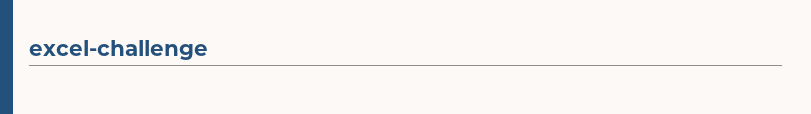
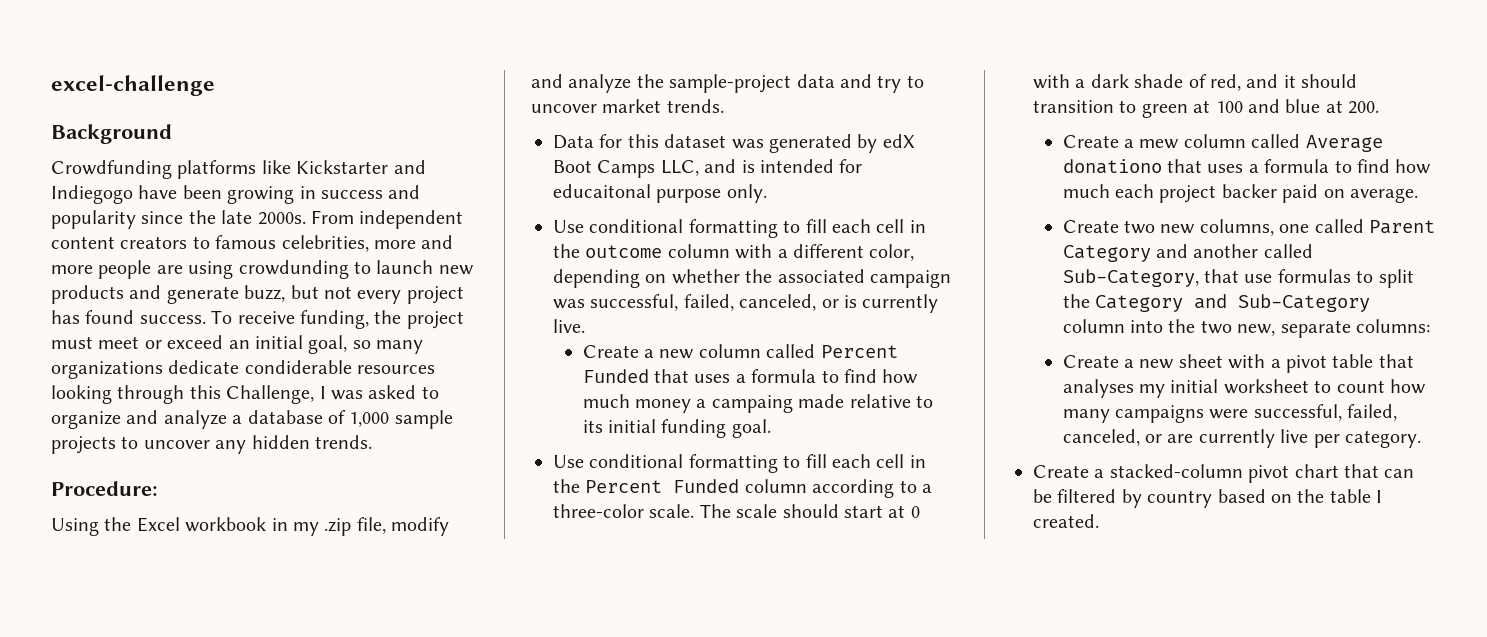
+ Background
+ Crowdfunding platforms like Kickstarter and Indiegogo have been growing in success and popularity since the late 2000s. From independent content creators to famous celebrities, more and more people are using crowdunding to launch new products and generate buzz, but not every project has found success. To receive funding, the project must meet or exceed an initial goal, so many organizations dedicate condiderable resources looking through this Challenge, I was asked to organize and analyze a database of 1,000 sample projects to uncover any hidden trends.
+ Procedure:
+ Using the Excel workbook in my .zip file, modify and analyze the sample-project data and try to uncover market trends.
+ Data for this dataset was generated by edX Boot Camps LLC, and is intended for educaitonal purpose only.
+ Use conditional formatting to fill each cell in the outcome column with a different color, depending on whether the associated campaign was successful, failed, canceled, or is currently live.
+ Create a new column called Percent Funded that uses a formula to find how much money a campaing made relative to its initial funding goal.
+ Use conditional formatting to fill each cell in the Percent Funded column according to a three-color scale. The scale should start at 0 with a dark shade of red, and it should transition to green at 100 and blue at 200.
+ Create a mew column called Average donationo that uses a formula to find how much each project backer paid on average.
+ Create two new columns, one called Parent Category and another called Sub-Category, that use formulas to split the Category and Sub-Category column into the two new, separate columns:
+ Create a new sheet with a pivot table that analyses my initial worksheet to count how many campaigns were successful, failed, canceled, or are currently live per category.
+ Create a stacked-column pivot chart that can be filtered by country based on the table I created.

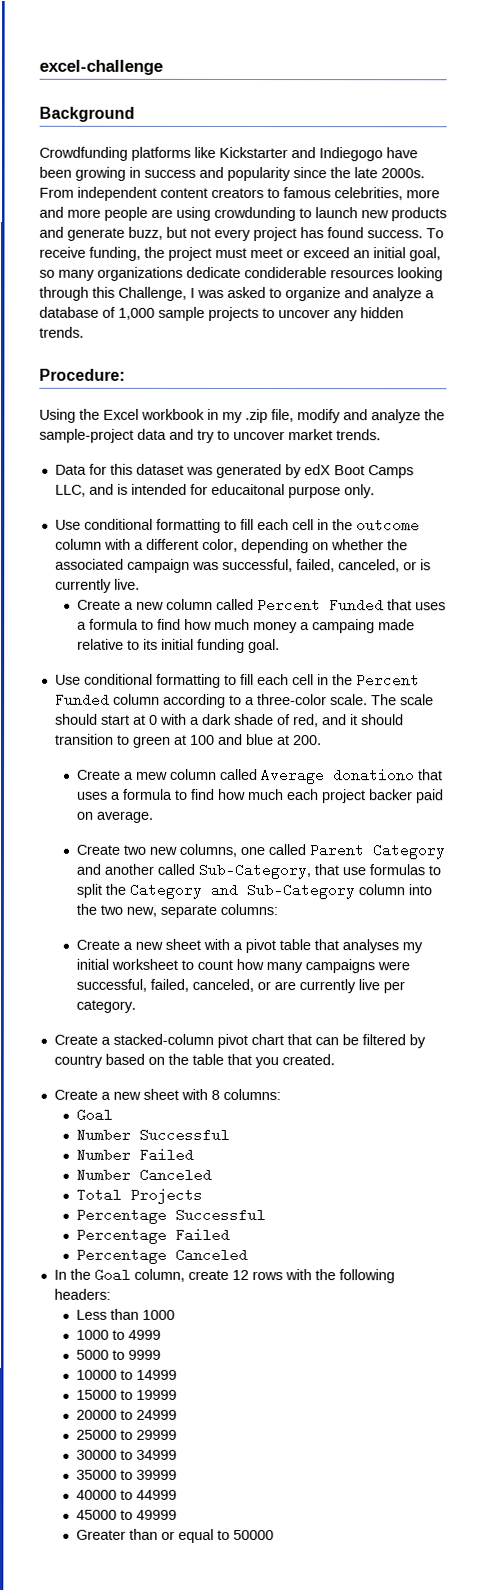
- Create a stacked-column pivot chart that can be filtered by country based on the table I created.
+ Create a stacked-column pivot chart that can be filtered by country based on the table that you created.
+ Create a new sheet with 8 columns:
+ Goal
+ Number Successful
+ Number Failed
+ Number Canceled
+ Total Projects
+ Percentage Successful
+ Percentage Failed
+ Percentage Canceled
+ In the Goal column, create 12 rows with the following headers:
+ Less than 1000
+ 1000 to 4999
+ 5000 to 9999
+ 10000 to 14999
+ 15000 to 19999
+ 20000 to 24999
+ 25000 to 29999
+ 30000 to 34999
+ 35000 to 39999
+ 40000 to 44999
+ 45000 to 49999
+ Greater than or equal to 50000

